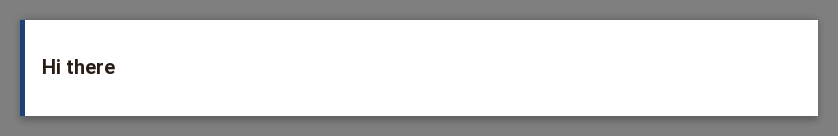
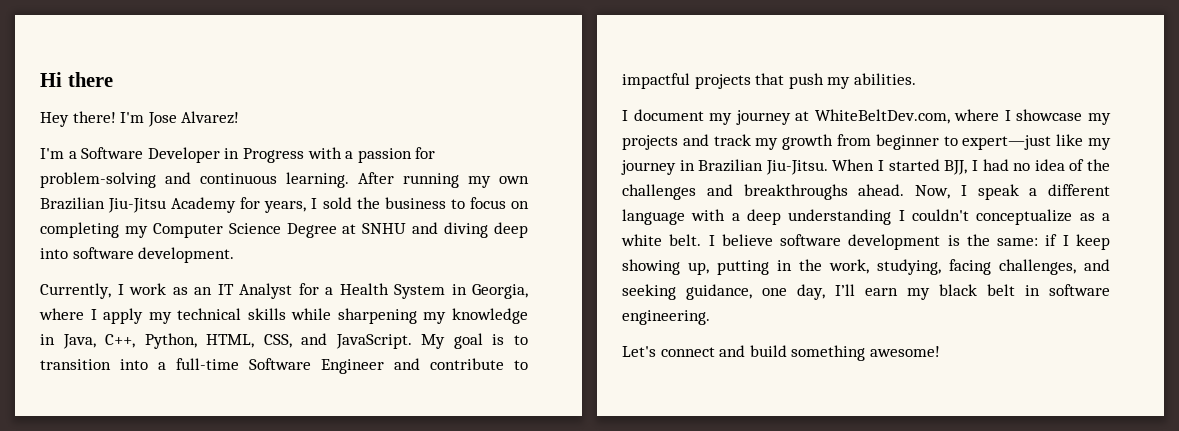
+ Hey there! I'm Jose Alvarez!
+ I'm a Software Developer in Progress with a passion for problem-solving and continuous learning. After running my own Brazilian Jiu-Jitsu Academy for years, I sold the business to focus on completing my Computer Science Degree at SNHU and diving deep into software development.
+ Currently, I work as an IT Analyst for a Health System in Georgia, where I apply my technical skills while sharpening my knowledge in Java, C++, Python, HTML, CSS, and JavaScript. My goal is to transition into a full-time Software Engineer and contribute to impactful projects that push my abilities.
+ I document my journey at WhiteBeltDev.com, where I showcase my projects and track my growth from beginner to expert—just like my journey in Brazilian Jiu-Jitsu. When I started BJJ, I had no idea of the challenges and breakthroughs ahead. Now, I speak a different language with a deep understanding I couldn't conceptualize as a white belt. I believe software development is the same: if I keep showing up, putting in the work, studying, facing challenges, and seeking guidance, one day, I’ll earn my black belt in software engineering.
+ Let's connect and build something awesome!

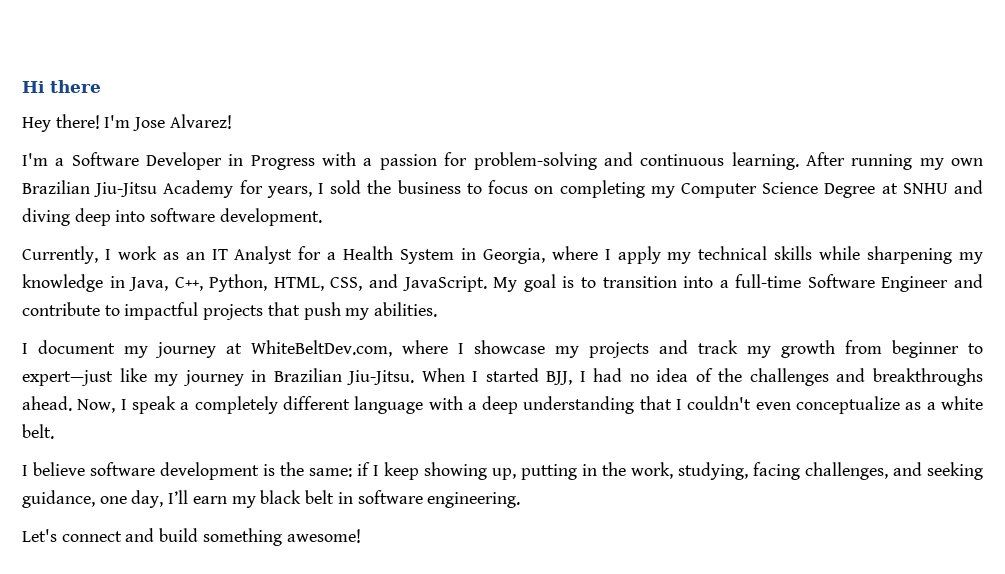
- Now, I speak a different language with a deep understanding I couldn't conceptualize as a white belt. I believe software development is the same: if I keep showing up, putting in the work, studying, facing challenges, and seeking guidance, one day, I’ll earn my black belt in software engineering.
+ Now, I speak a completely different language with a deep understanding that I couldn't even conceptualize as a white belt.
+ I believe software development is the same: if I keep showing up, putting in the work, studying, facing challenges, and seeking guidance, one day, I’ll earn my black belt in software engineering.

